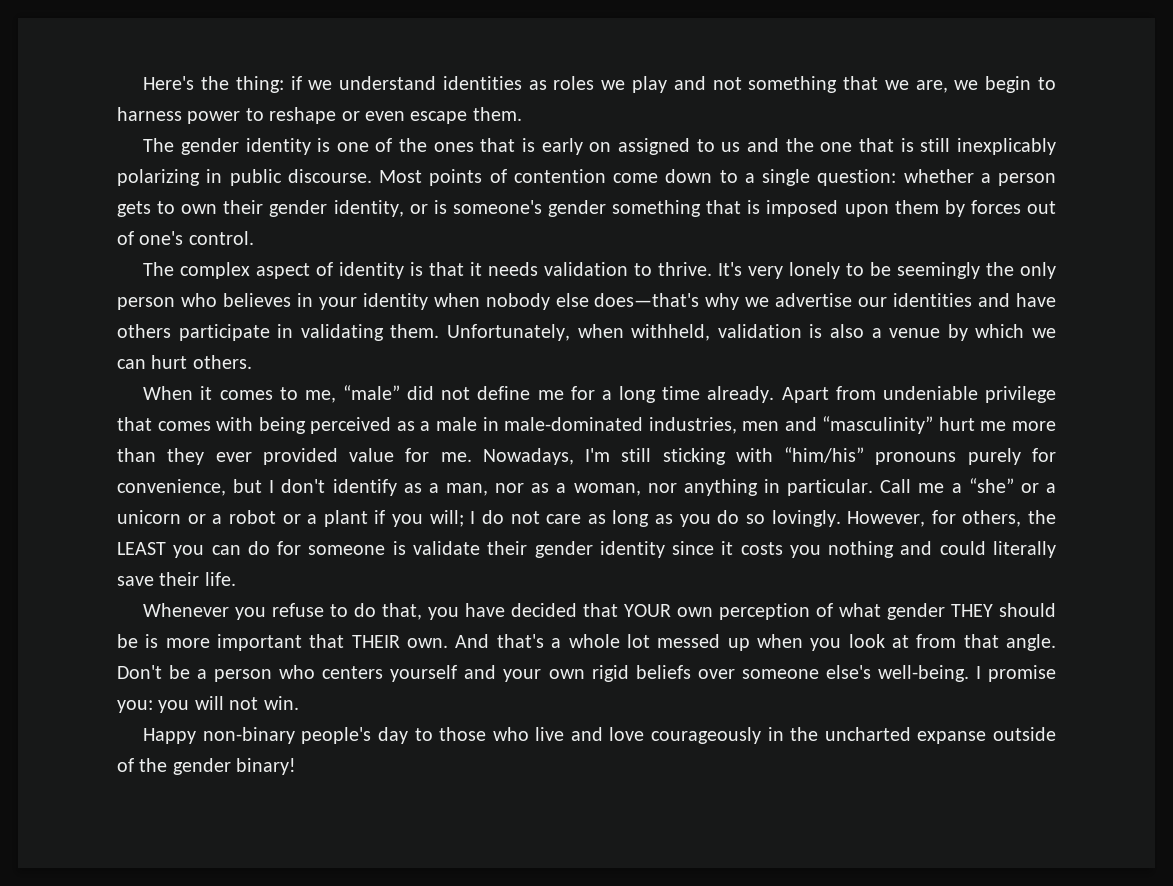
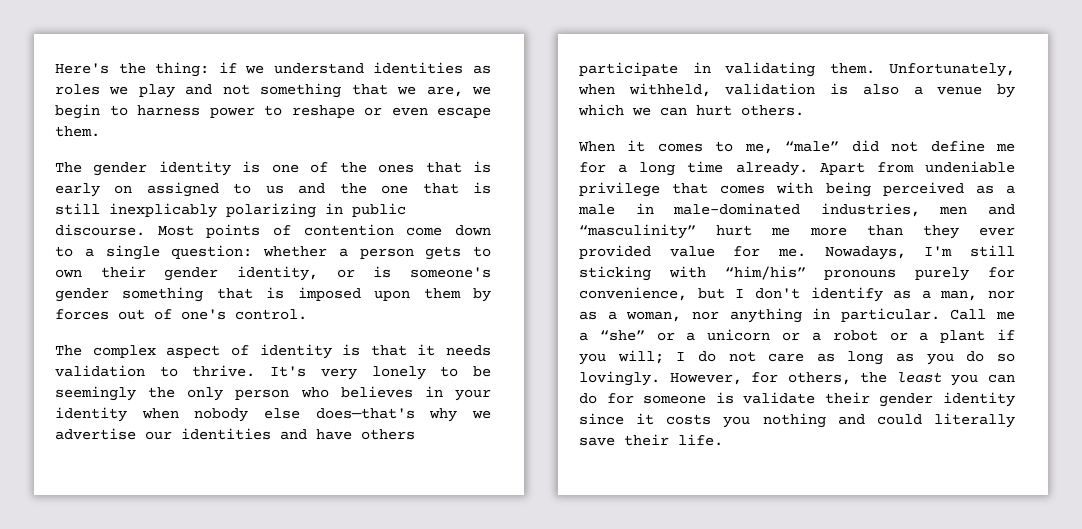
- However, for others, the LEAST you can do for someone is validate their gender identity since it costs you nothing and could literally save their life.
+ However, for others, the least you can do for someone is validate their gender identity since it costs you nothing and could literally save their life.
- Whenever you refuse to do that, you have decided that YOUR own perception of what gender THEY should be is more important that THEIR own. And that's a whole lot messed up when you look at from that angle. Don't be a person who centers yourself and your own rigid beliefs over someone else's well-being. I promise you: you will not win.
- Happy non-binary people's day to those who live and love courageously in the uncharted expanse outside of the gender binary!

